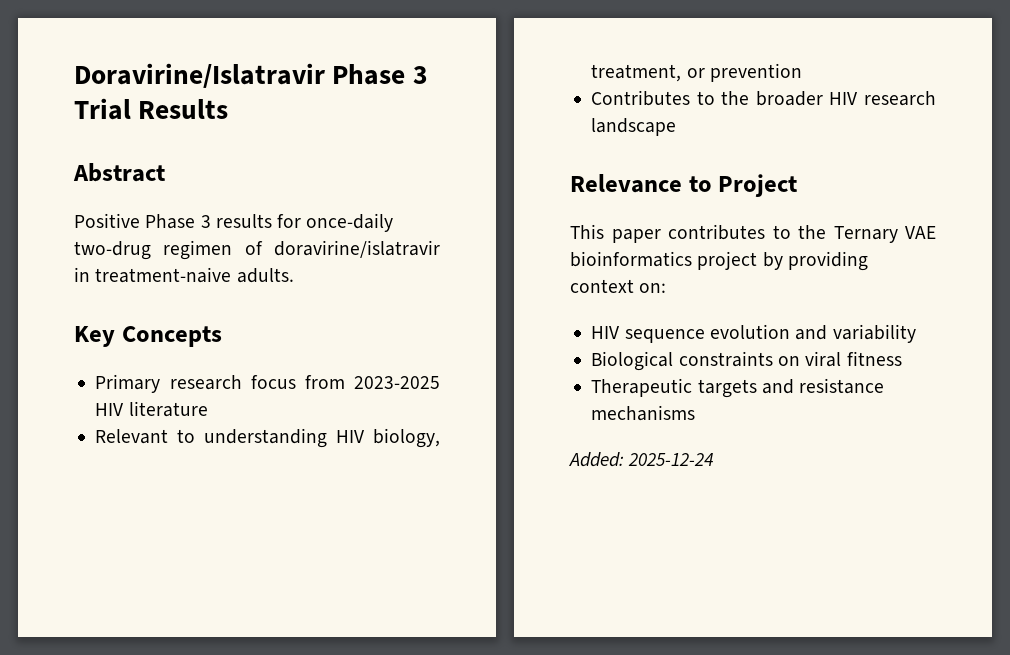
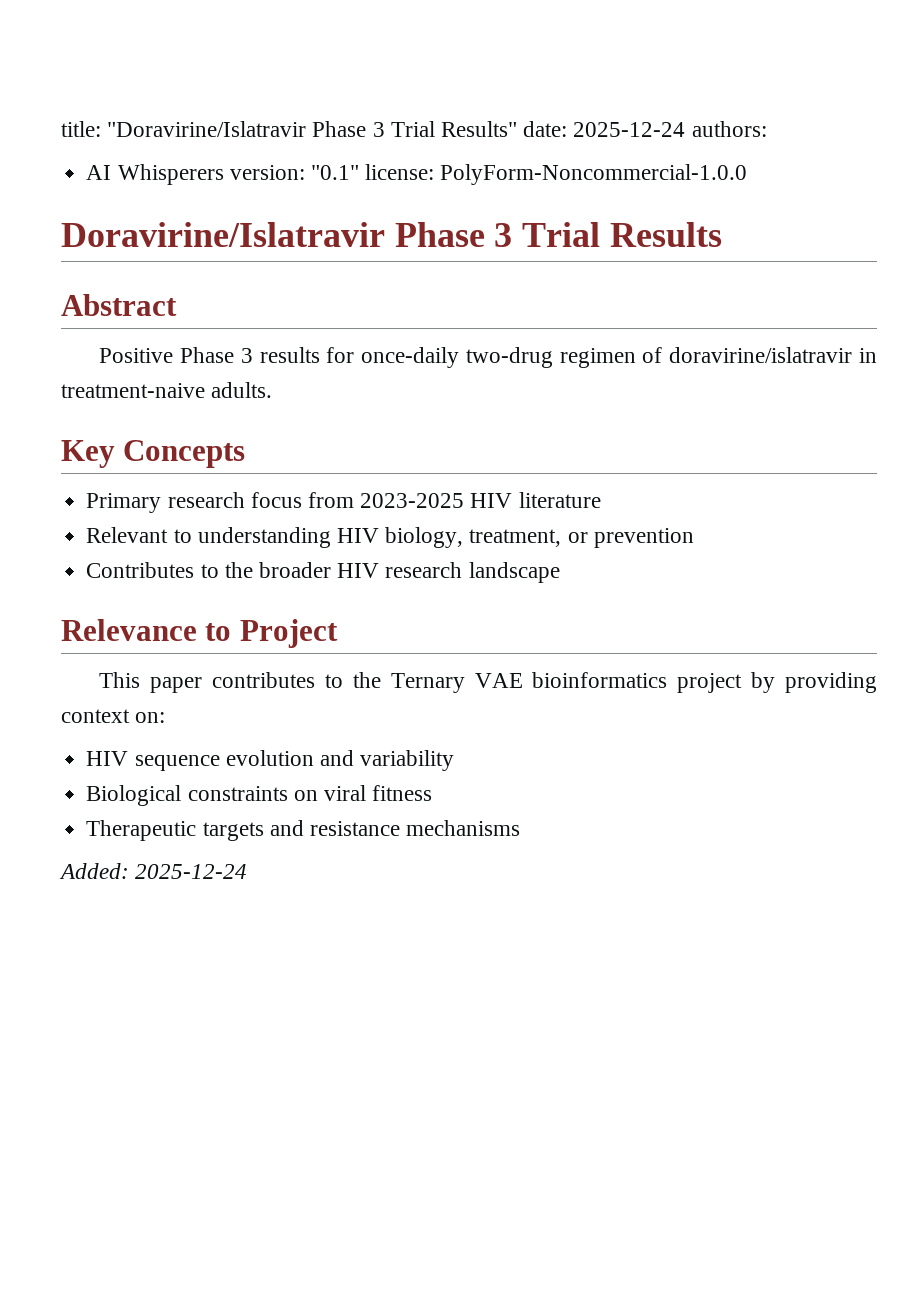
+ title: "Doravirine/Islatravir Phase 3 Trial Results" date: 2025-12-24 authors:
+ AI Whisperers version: "0.1" license: PolyForm-Noncommercial-1.0.0

